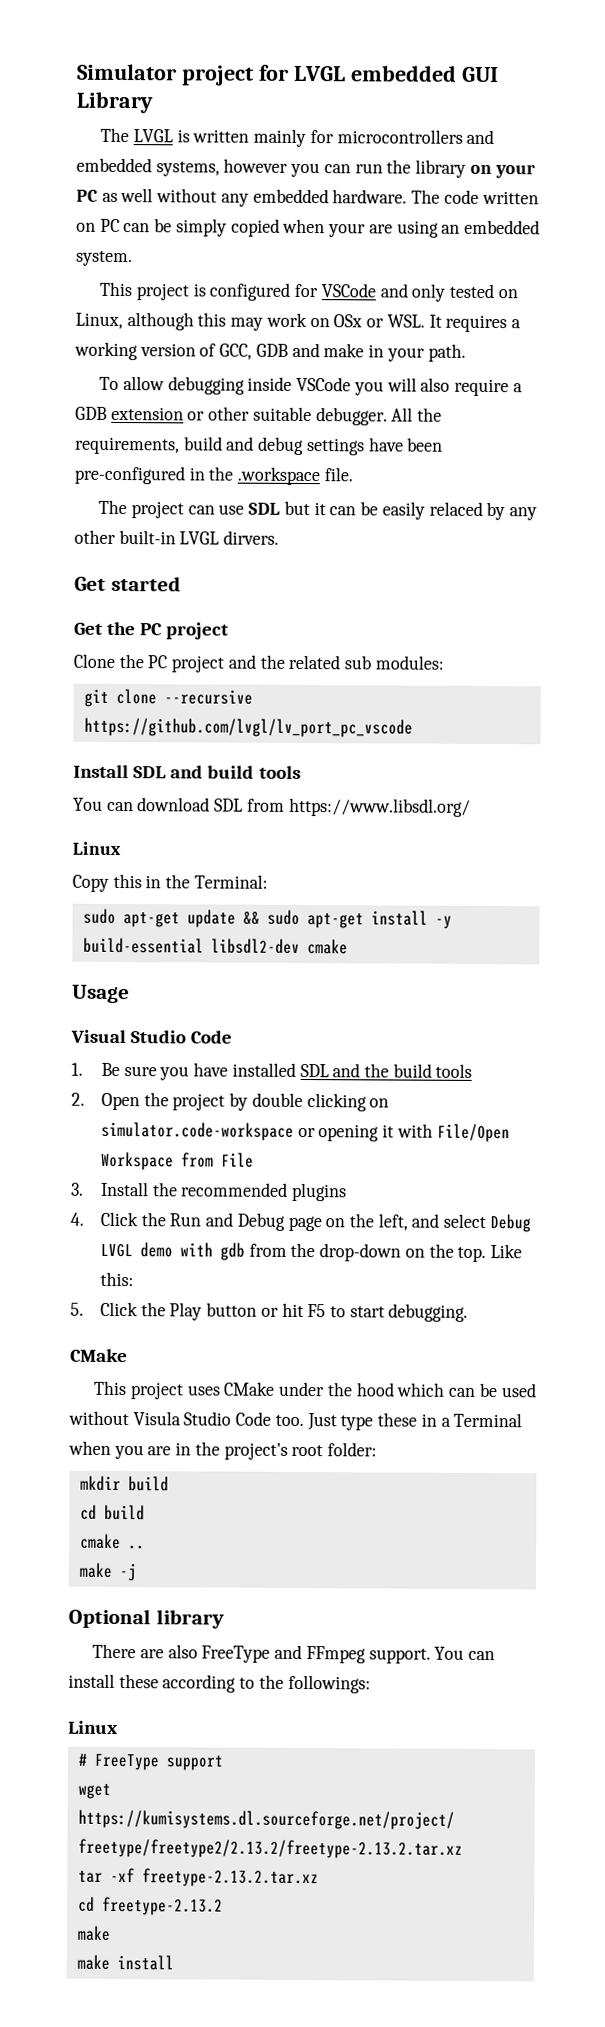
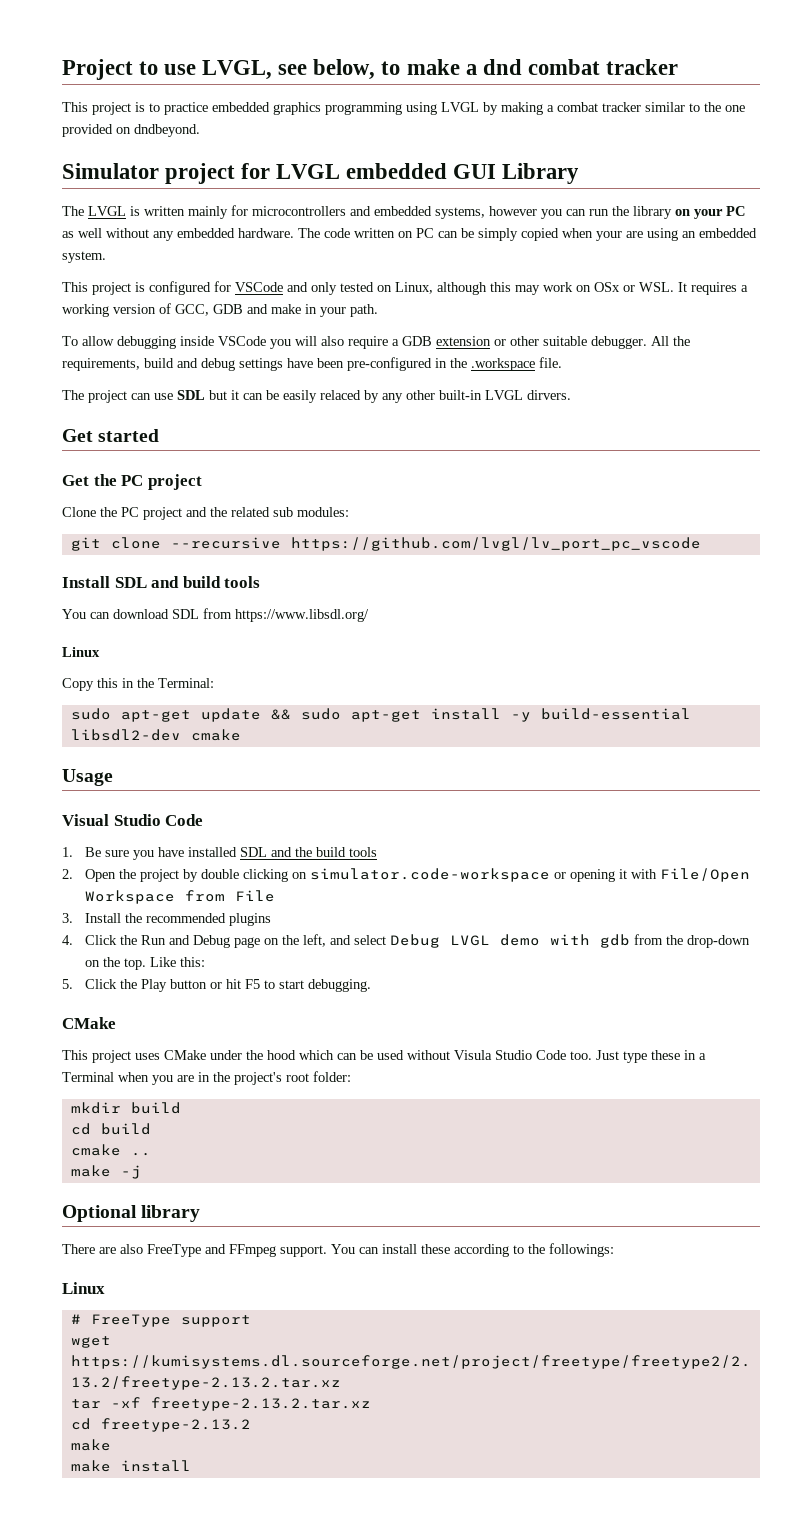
+ Project to use LVGL, see below, to make a dnd combat tracker
+ This project is to practice embedded graphics programming using LVGL by making a combat tracker similar to the one provided on dndbeyond.

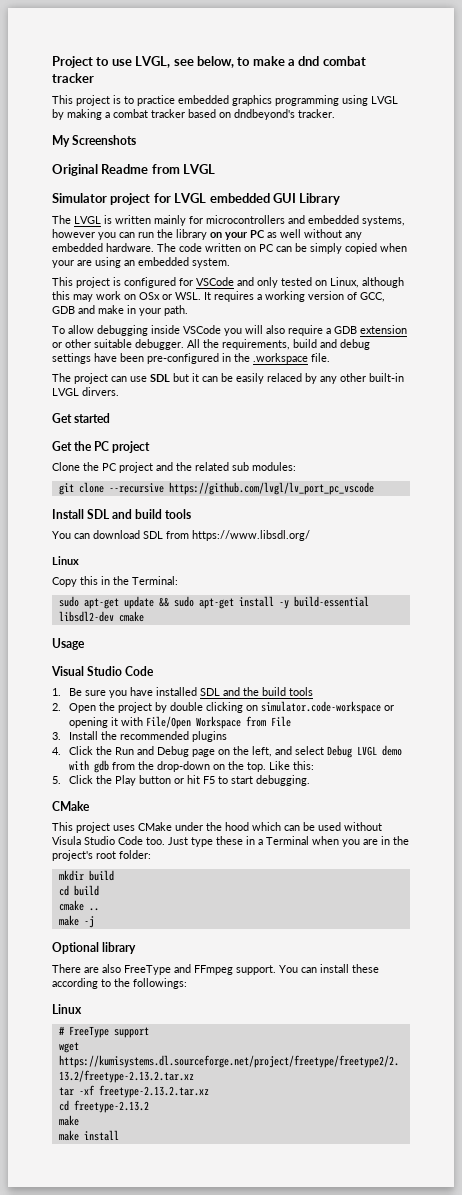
- This project is to practice embedded graphics programming using LVGL by making a combat tracker similar to the one provided on dndbeyond.
+ This project is to practice embedded graphics programming using LVGL by making a combat tracker based on dndbeyond's tracker.
+ My Screenshots
+ Original Readme from LVGL

